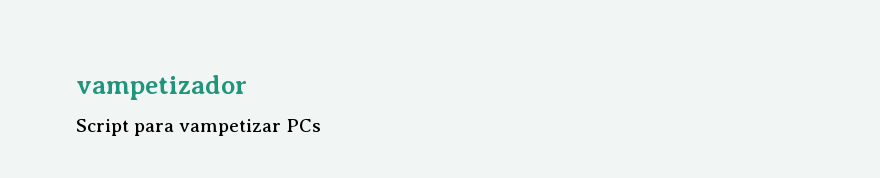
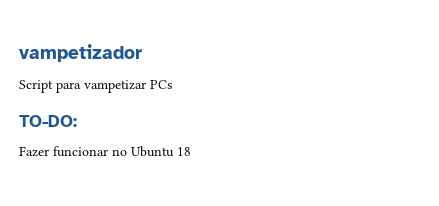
+ TO-DO:
+ Fazer funcionar no Ubuntu 18

